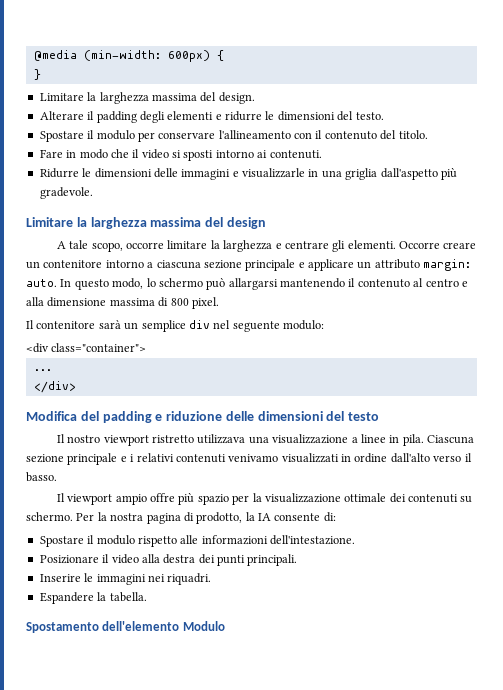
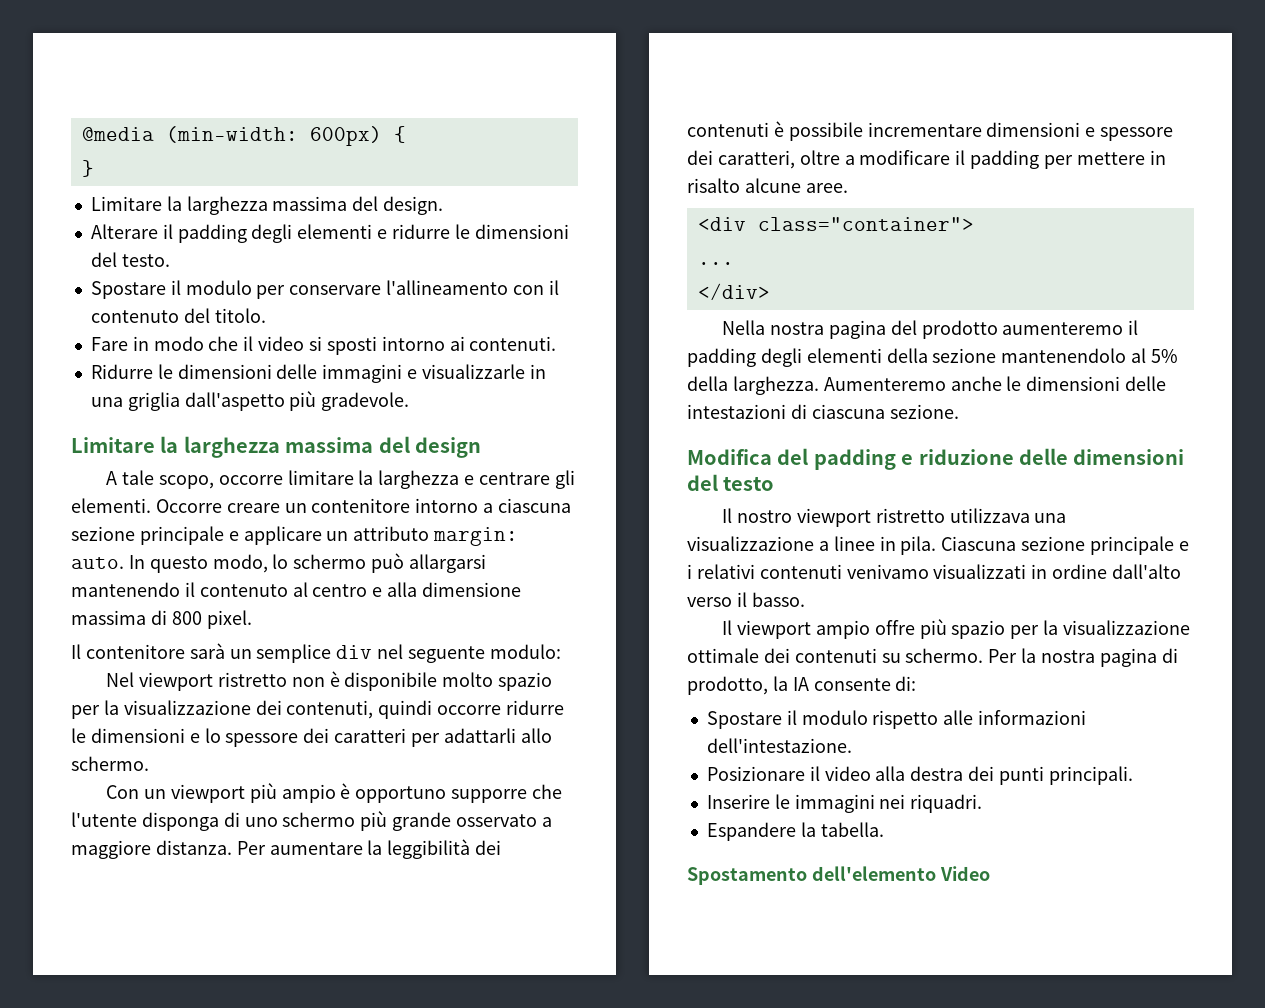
+ Nel viewport ristretto non è disponibile molto spazio per la visualizzazione dei contenuti, quindi occorre ridurre le dimensioni e lo spessore dei caratteri per adattarli allo schermo.
+ Con un viewport più ampio è opportuno supporre che l'utente disponga di uno schermo più grande osservato a maggiore distanza. Per aumentare la leggibilità dei contenuti è possibile incrementare dimensioni e spessore dei caratteri, oltre a modificare il padding per mettere in risalto alcune aree.
  <div class="container">
  ...
  </div>
+ Nella nostra pagina del prodotto aumenteremo il padding degli elementi della sezione mantenendolo al 5% della larghezza. Aumenteremo anche le dimensioni delle intestazioni di ciascuna sezione.
- Spostamento dell'elemento Modulo
+ Spostamento dell'elemento Video

